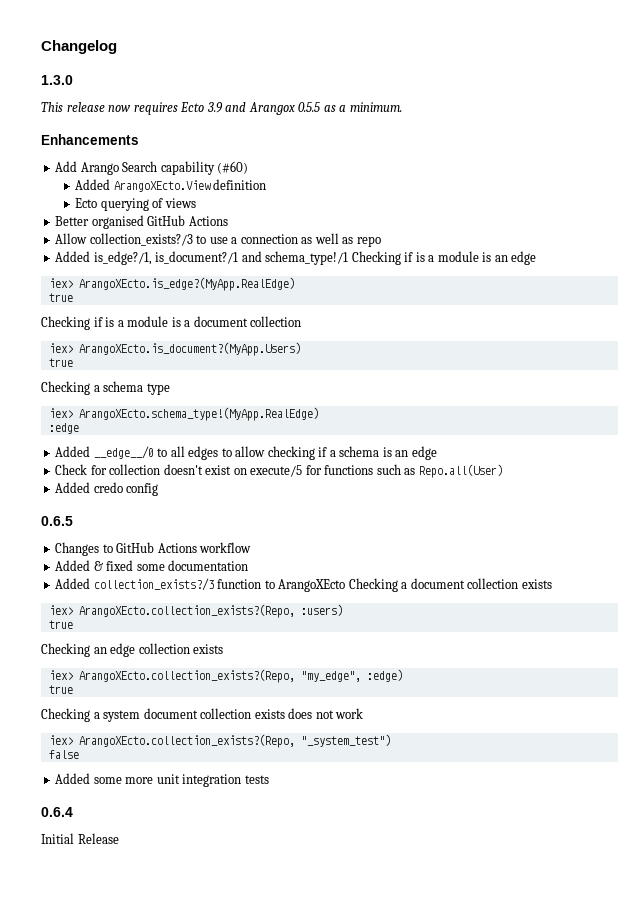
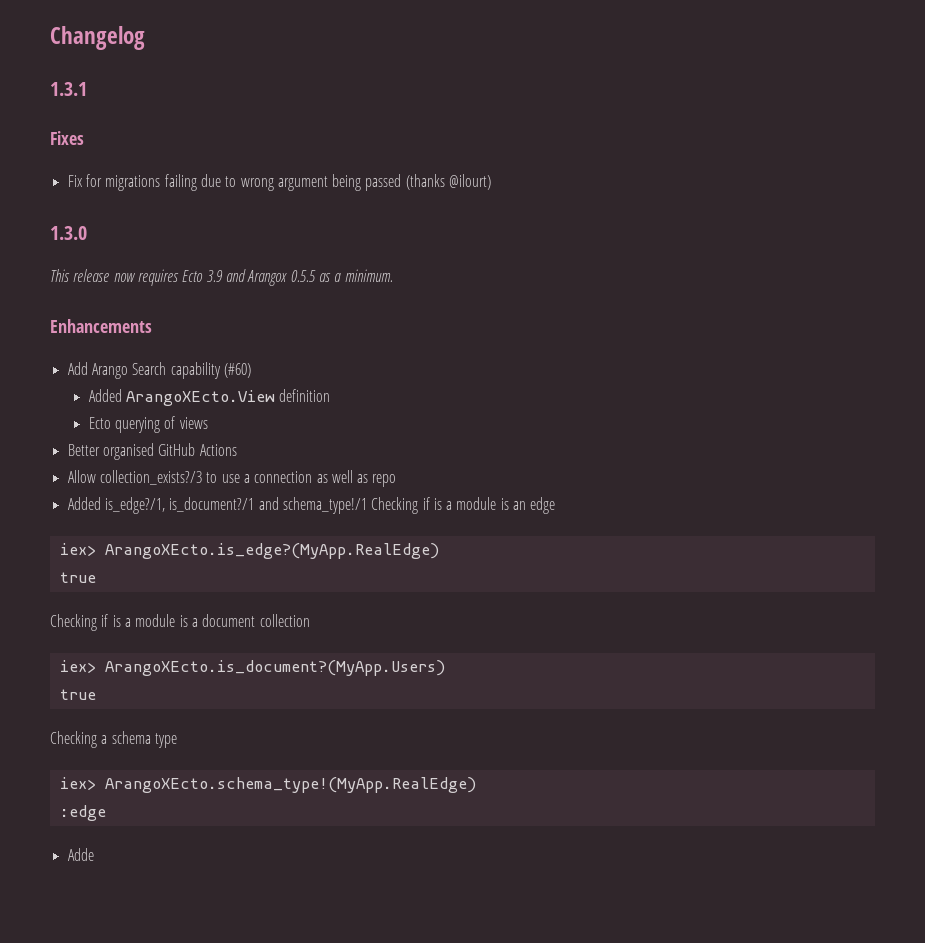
+ 1.3.1
+ Fixes
+ Fix for migrations failing due to wrong argument being passed (thanks @ilourt)
- Added __edge__/0 to all edges to allow checking if a schema is an edge
- Check for collection doesn't exist on execute/5 for functions such as Repo.all(User)
- Added credo config
- 0.6.5
- Changes to GitHub Actions workflow
- Added & fixed some documentation
- Added collection_exists?/3 function to ArangoXEcto Checking a document collection exists
- iex> ArangoXEcto.collection_exists?(Repo, :users)
- true
- Checking an edge collection exists
- iex> ArangoXEcto.collection_exists?(Repo, "my_edge", :edge)
- true
- Checking a system document collection exists does not work
- iex> ArangoXEcto.collection_exists?(Repo, "_system_test")
- false
- Added some more unit integration tests
- 0.6.4
- Initial Release
+ Adde

